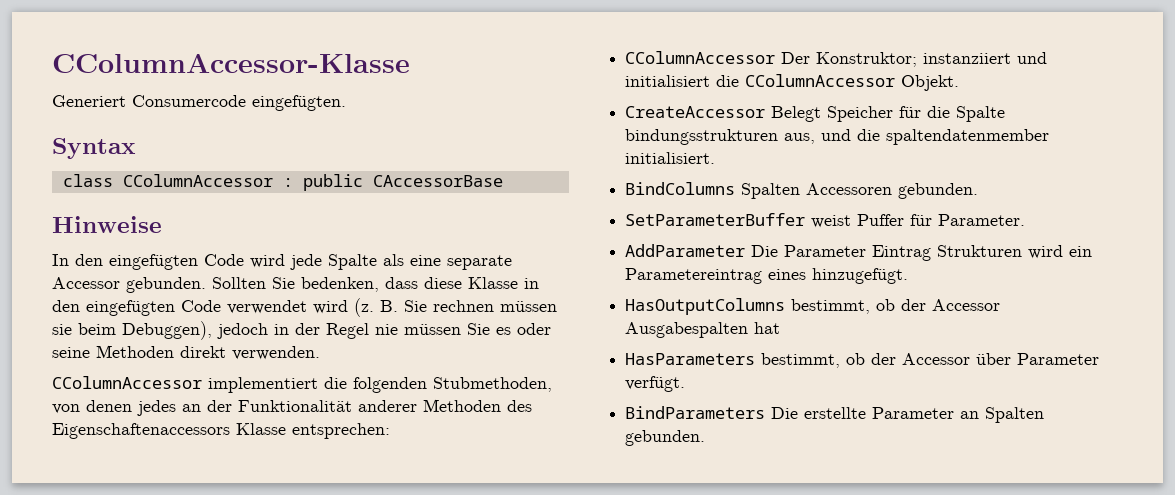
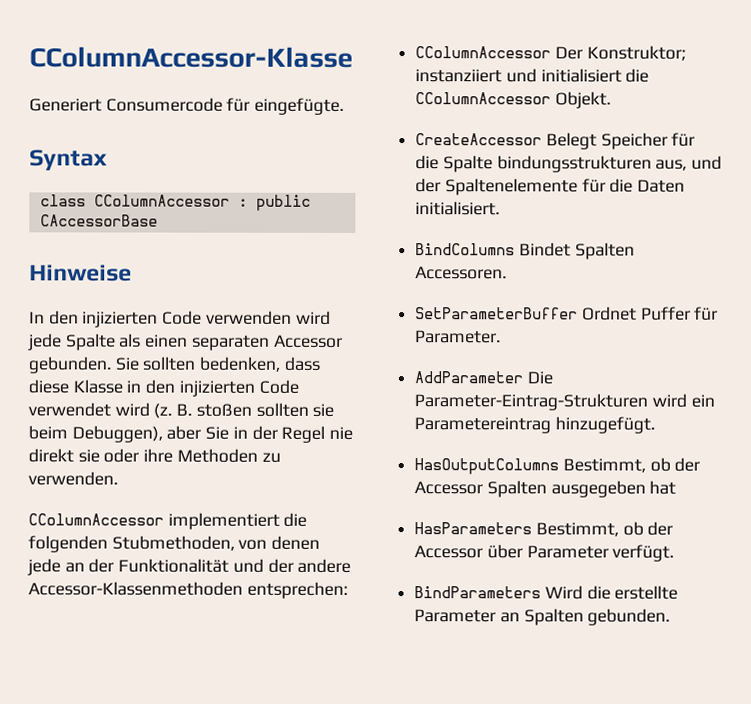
- Generiert Consumercode eingefügten.
+ Generiert Consumercode für eingefügte.
- In den eingefügten Code wird jede Spalte als eine separate Accessor gebunden. Sollten Sie bedenken, dass diese Klasse in den eingefügten Code verwendet wird (z.
+ In den injizierten Code verwenden wird jede Spalte als einen separaten Accessor gebunden. Sie sollten bedenken, dass diese Klasse in den injizierten Code verwendet wird (z.
- B. Sie rechnen müssen sie beim Debuggen), jedoch in der Regel nie müssen Sie es oder seine Methoden direkt verwenden.
+ B. stoßen sollten sie beim Debuggen), aber Sie in der Regel nie direkt sie oder ihre Methoden zu verwenden.
- CColumnAccessor implementiert die folgenden Stubmethoden, von denen jedes an der Funktionalität anderer Methoden des Eigenschaftenaccessors Klasse entsprechen:
+ CColumnAccessor implementiert die folgenden Stubmethoden, von denen jede an der Funktionalität und der andere Accessor-Klassenmethoden entsprechen:
- CreateAccessor Belegt Speicher für die Spalte bindungsstrukturen aus, und die spaltendatenmember initialisiert.
+ CreateAccessor Belegt Speicher für die Spalte bindungsstrukturen aus, und der Spaltenelemente für die Daten initialisiert.
- BindColumns Spalten Accessoren gebunden.
+ BindColumns Bindet Spalten Accessoren.
- SetParameterBuffer weist Puffer für Parameter.
+ SetParameterBuffer Ordnet Puffer für Parameter.
- AddParameter Die Parameter Eintrag Strukturen wird ein Parametereintrag eines hinzugefügt.
+ AddParameter Die Parameter-Eintrag-Strukturen wird ein Parametereintrag hinzugefügt.
- HasOutputColumns bestimmt, ob der Accessor Ausgabespalten hat
+ HasOutputColumns Bestimmt, ob der Accessor Spalten ausgegeben hat
- HasParameters bestimmt, ob der Accessor über Parameter verfügt.
+ HasParameters Bestimmt, ob der Accessor über Parameter verfügt.
- BindParameters Die erstellte Parameter an Spalten gebunden.
+ BindParameters Wird die erstellte Parameter an Spalten gebunden.

